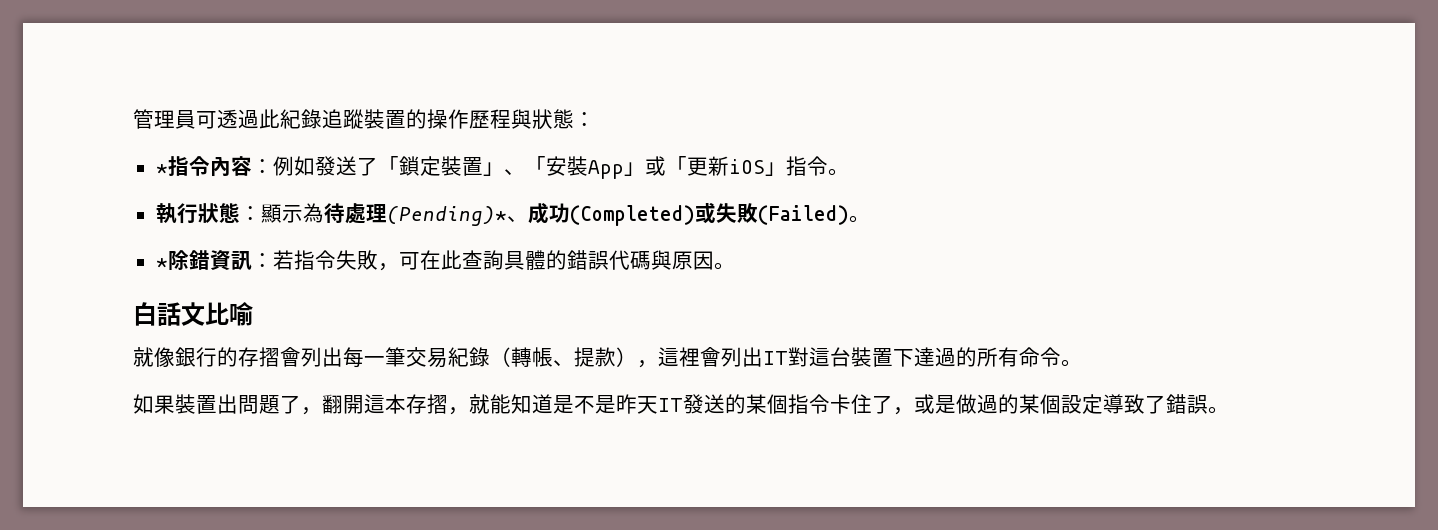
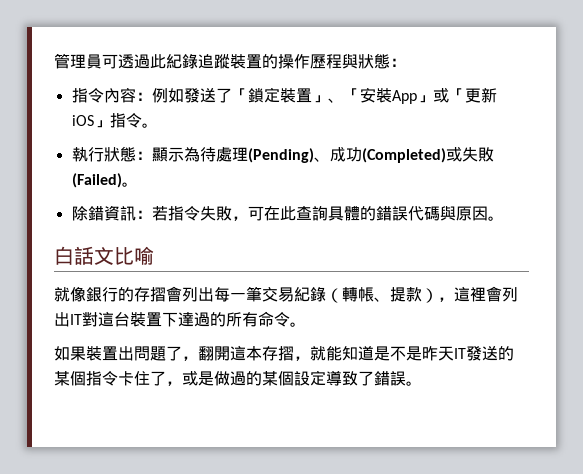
- *指令內容：例如發送了「鎖定裝置」、「安裝App」或「更新iOS」指令。
+ 指令內容：例如發送了「鎖定裝置」、「安裝App」或「更新iOS」指令。
- 執行狀態：顯示為待處理(Pending)*、成功(Completed)或失敗(Failed)。
+ 執行狀態：顯示為待處理(Pending)、成功(Completed)或失敗(Failed)。
- *除錯資訊：若指令失敗，可在此查詢具體的錯誤代碼與原因。
+ 除錯資訊：若指令失敗，可在此查詢具體的錯誤代碼與原因。

